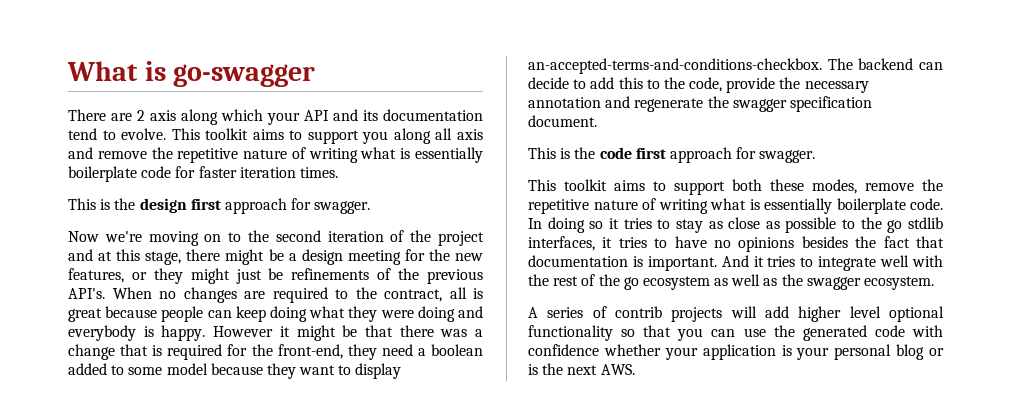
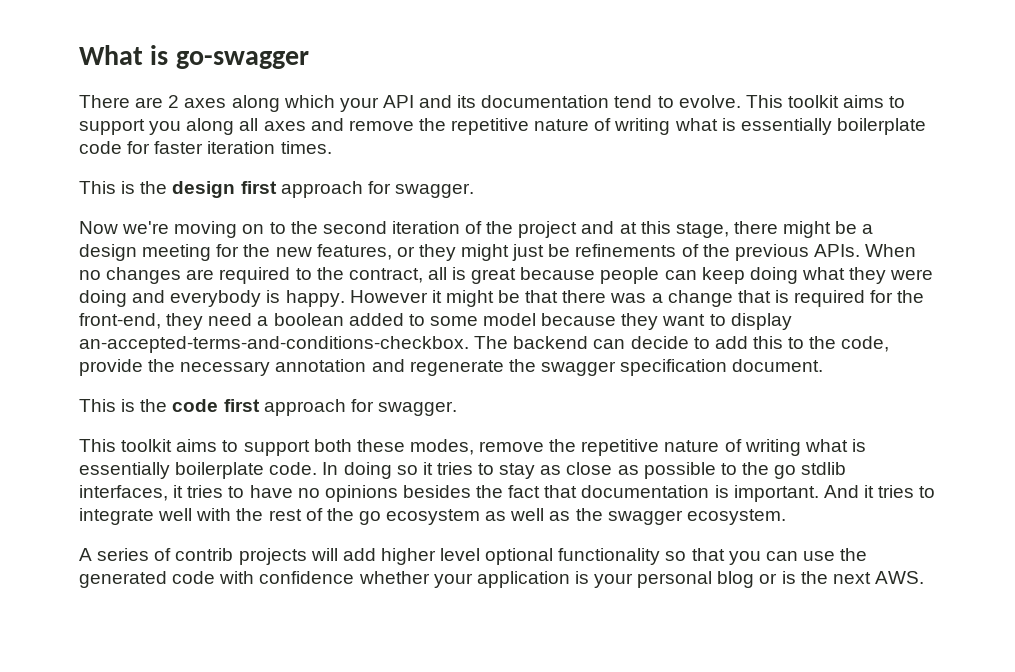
- There are 2 axis along which your API and its documentation tend to evolve.
+ There are 2 axes along which your API and its documentation tend to evolve.
- This toolkit aims to support you along all axis and remove the repetitive nature of writing what is essentially boilerplate code for faster iteration times.
+ This toolkit aims to support you along all axes and remove the repetitive nature of writing what is essentially boilerplate code for faster iteration times.
- Now we're moving on to the second iteration of the project and at this stage, there might be a design meeting for the new features, or they might just be refinements of the previous API's.
+ Now we're moving on to the second iteration of the project and at this stage, there might be a design meeting for the new features, or they might just be refinements of the previous APIs.

